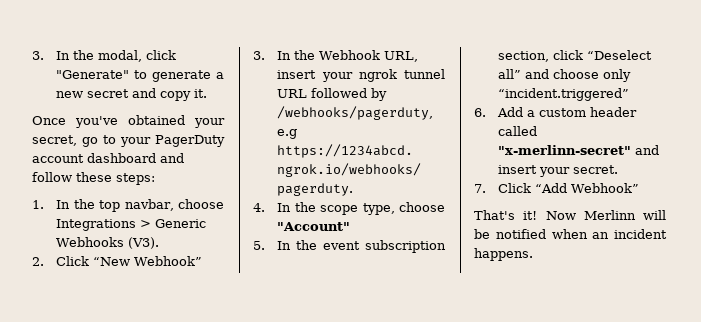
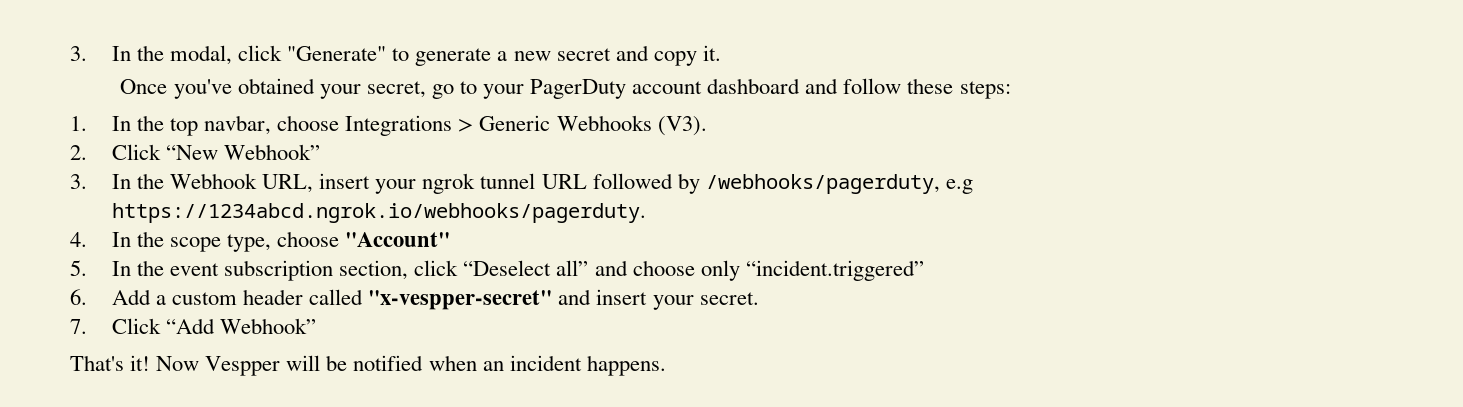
- 6. Add a custom header called "x-merlinn-secret" and insert your secret.
+ 6. Add a custom header called "x-vespper-secret" and insert your secret.
- Now Merlinn will be notified when an incident happens.
+ Now Vespper will be notified when an incident happens.

